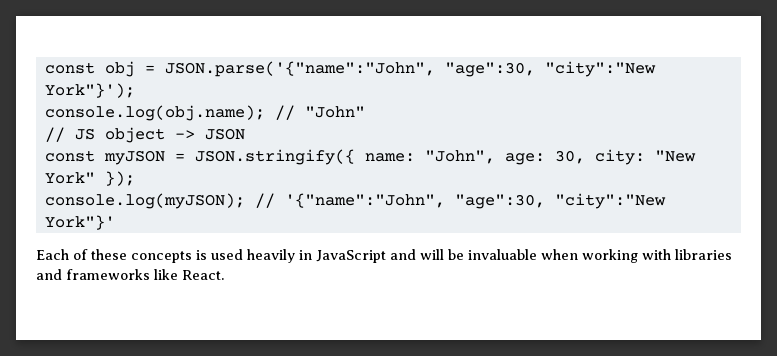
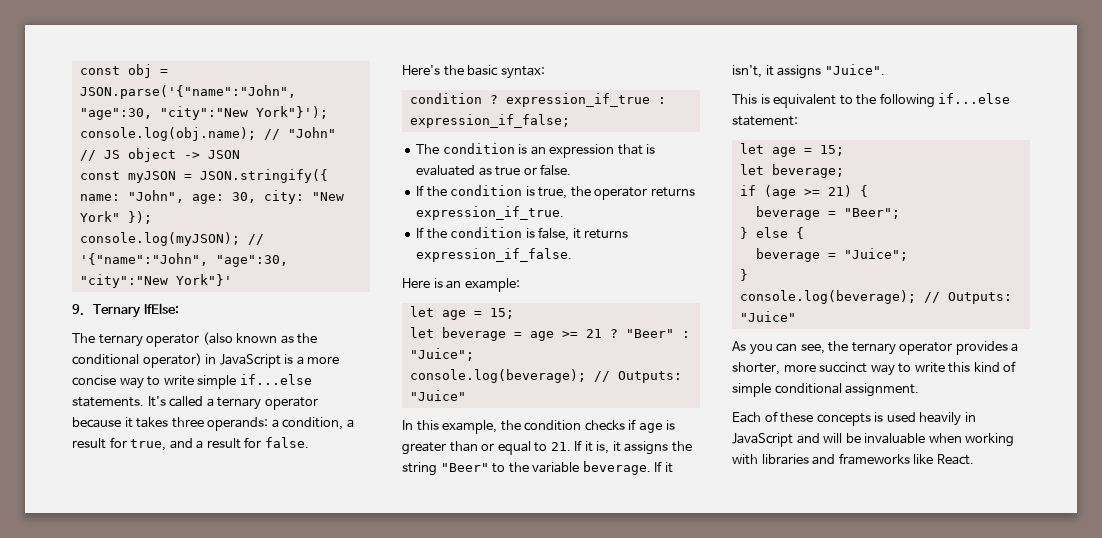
+ 9. Ternary IfElse:
+ The ternary operator (also known as the conditional operator) in JavaScript is a more concise way to write simple if...else statements. It's called a ternary operator because it takes three operands: a condition, a result for true, and a result for false.
+ Here's the basic syntax:
+ condition ? expression_if_true : expression_if_false;
+ The condition is an expression that is evaluated as true or false.
+ If the condition is true, the operator returns expression_if_true.
+ If the condition is false, it returns expression_if_false.
+ Here is an example:
+ let age = 15;
+ let beverage = age >= 21 ? "Beer" : "Juice";
+ console.log(beverage); // Outputs: "Juice"
+ In this example, the condition checks if age is greater than or equal to 21. If it is, it assigns the string "Beer" to the variable beverage. If it isn't, it assigns "Juice".
+ This is equivalent to the following if...else statement:
+ let age = 15;
+ let beverage;
+ if (age >= 21) {
+ beverage = "Beer";
+ } else {
+ beverage = "Juice";
+ }
+ console.log(beverage); // Outputs: "Juice"
+ As you can see, the ternary operator provides a shorter, more succinct way to write this kind of simple conditional assignment.

